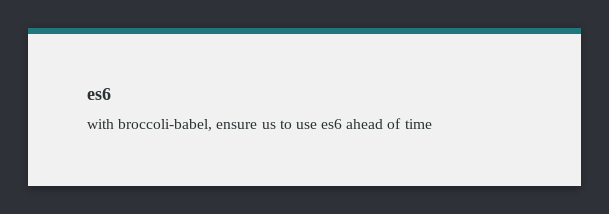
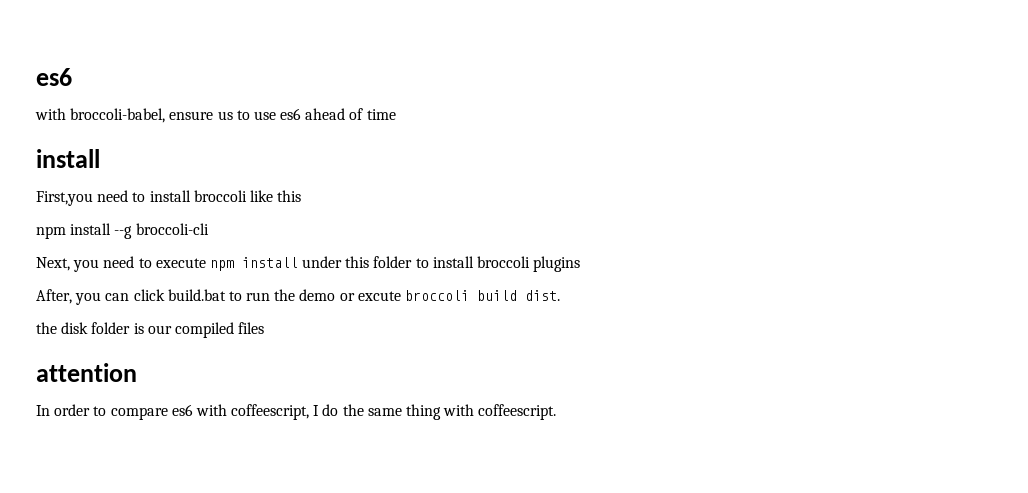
  with broccoli-babel, ensure us to use es6 ahead of time
+ install
+ First,you need to install broccoli like this
+ npm install --g broccoli-cli
+ Next, you need to execute npm install under this folder to install broccoli plugins
+ After, you can click build.bat to run the demo or excute broccoli build dist.
+ the disk folder is our compiled files
+ attention
+ In order to compare es6 with coffeescript, I do the same thing with coffeescript.

